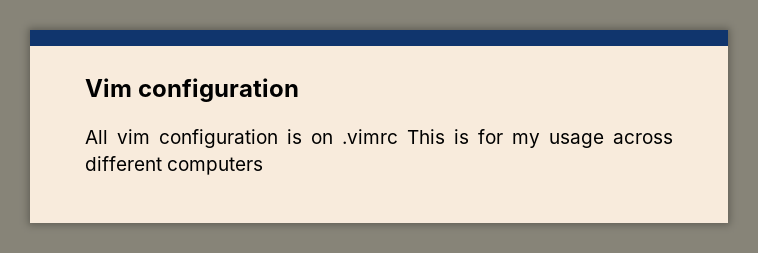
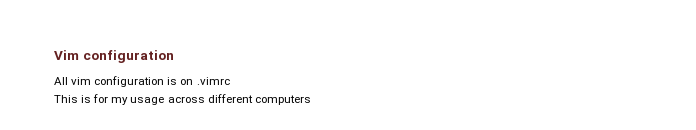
- All vim configuration is on .vimrc This is for my usage across different computers
+ All vim configuration is on .vimrc
+ This is for my usage across different computers

